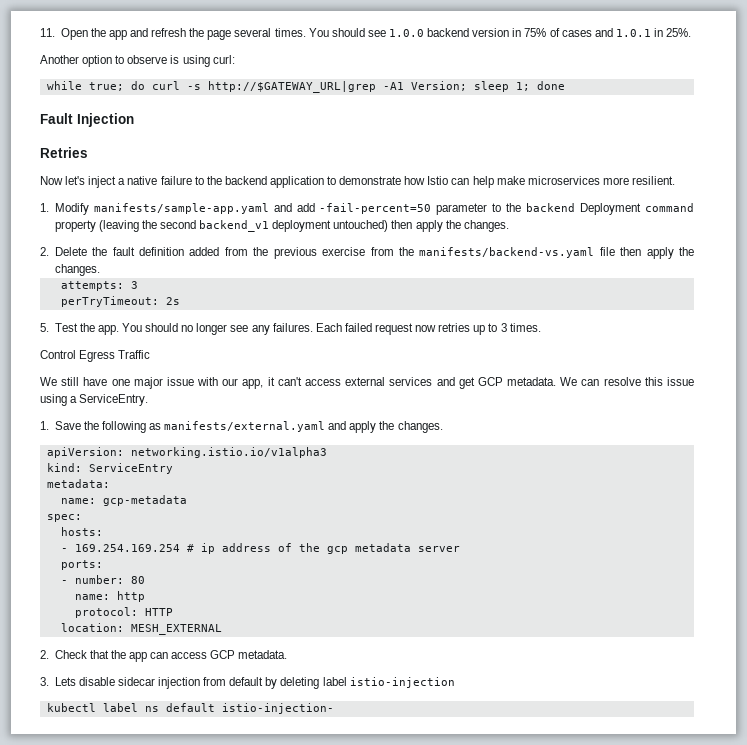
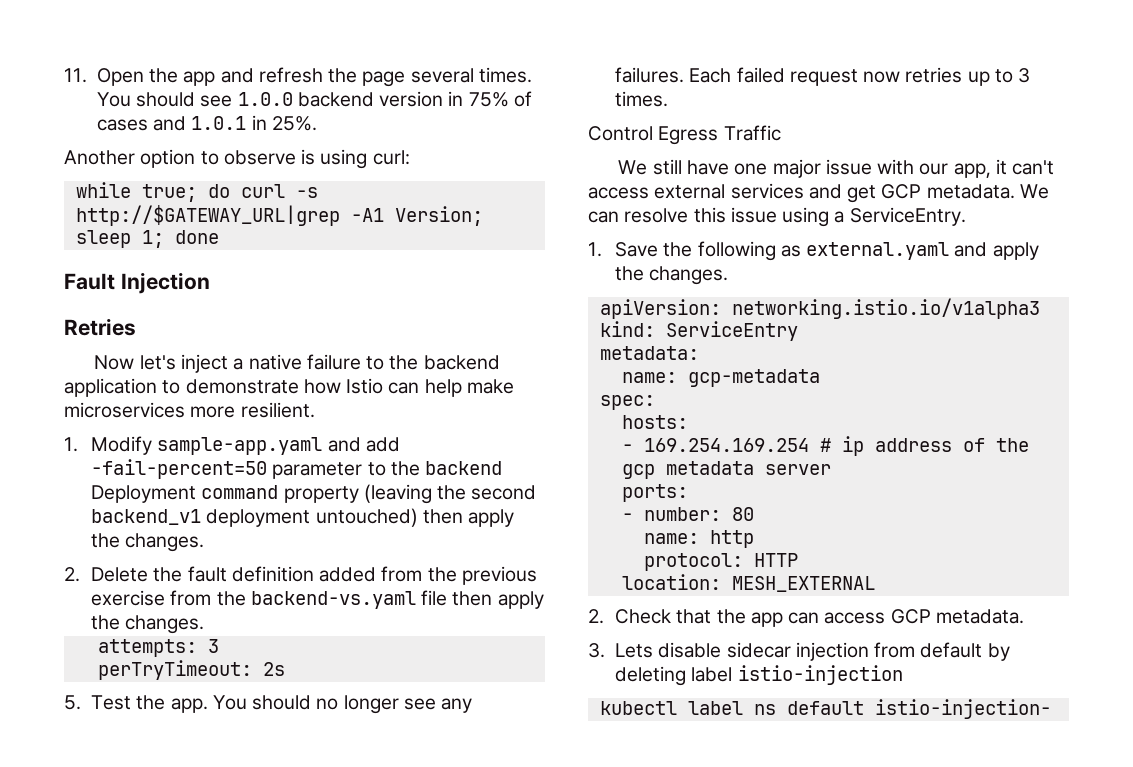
- 1. Modify manifests/sample-app.yaml and add -fail-percent=50 parameter to the backend Deployment command property (leaving the second backend_v1 deployment untouched) then apply the changes.
+ 1. Modify sample-app.yaml and add -fail-percent=50 parameter to the backend Deployment command property (leaving the second backend_v1 deployment untouched) then apply the changes.
- 2. Delete the fault definition added from the previous exercise from the manifests/backend-vs.yaml file then apply the changes.
+ 2. Delete the fault definition added from the previous exercise from the backend-vs.yaml file then apply the changes.
- 1. Save the following as manifests/external.yaml and apply the changes.
+ 1. Save the following as external.yaml and apply the changes.

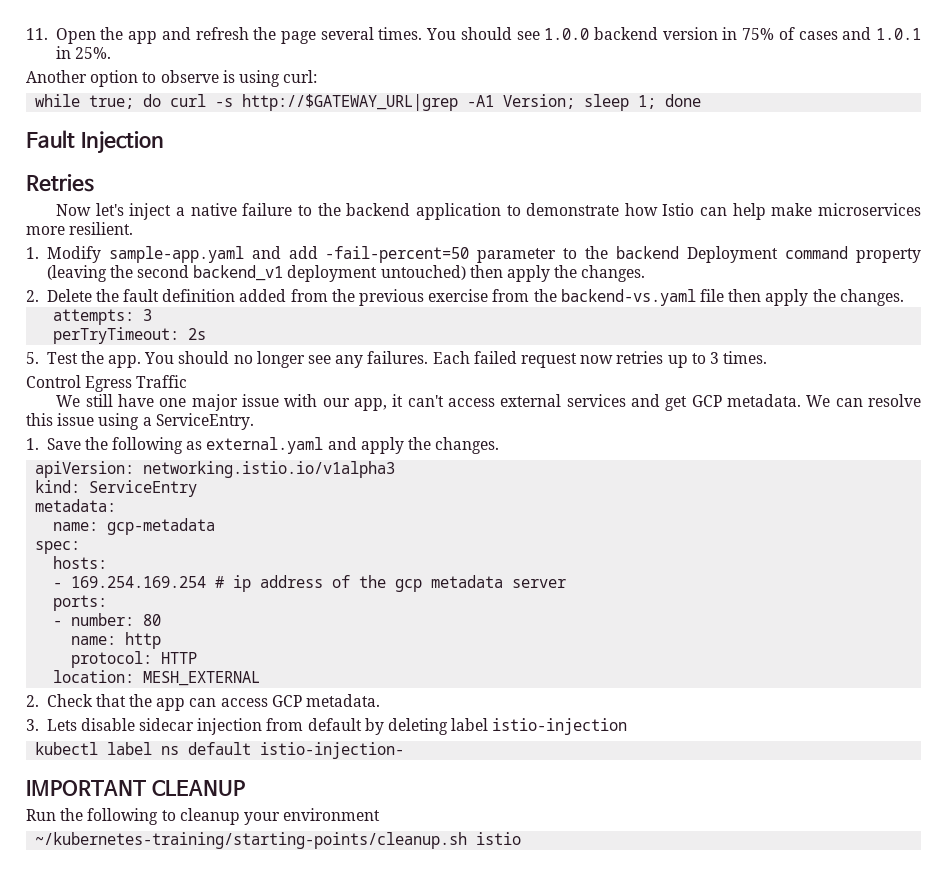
+ IMPORTANT CLEANUP
+ Run the following to cleanup your environment
+ ~/kubernetes-training/starting-points/cleanup.sh istio

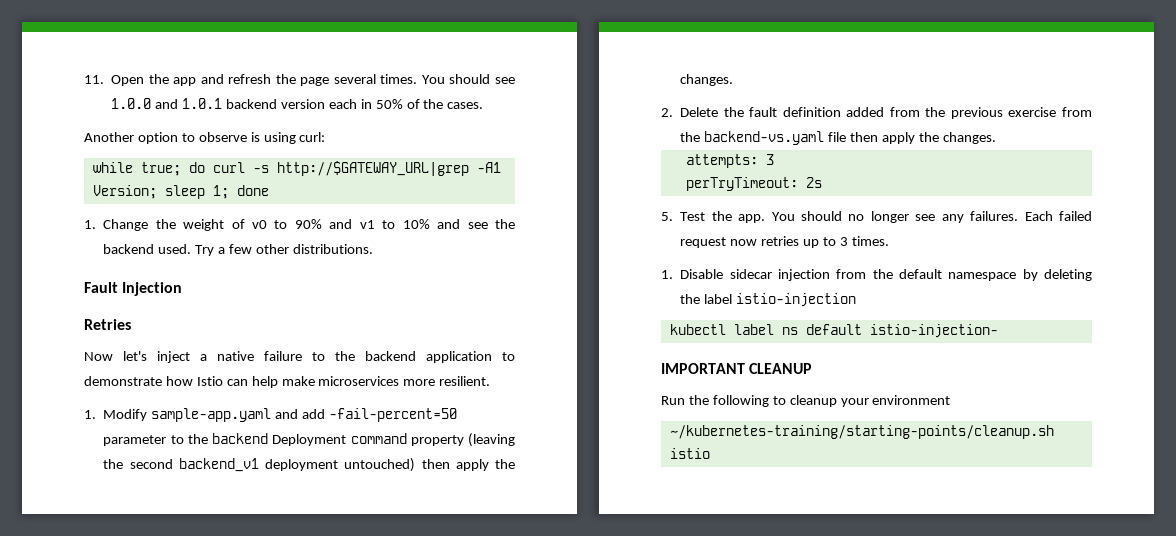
- You should see 1.0.0 backend version in 75% of cases and 1.0.1 in 25%.
+ You should see 1.0.0 and 1.0.1 backend version each in 50% of the cases.
+ 1. Change the weight of v0 to 90% and v1 to 10% and see the backend used. Try a few other distributions.
- Control Egress Traffic
- We still have one major issue with our app, it can't access external services and get GCP metadata. We can resolve this issue using a ServiceEntry.
- 1. Save the following as external.yaml and apply the changes.
- apiVersion: networking.istio.io/v1alpha3
- kind: ServiceEntry
- metadata:
- name: gcp-metadata
- spec:
- hosts:
- - 169.254.169.254 # ip address of the gcp metadata server
- ports:
- - number: 80
- name: http
- protocol: HTTP
- location: MESH_EXTERNAL
- 2. Check that the app can access GCP metadata.
- 3. Lets disable sidecar injection from default by deleting label istio-injection
+ 1. Disable sidecar injection from the default namespace by deleting the label istio-injection

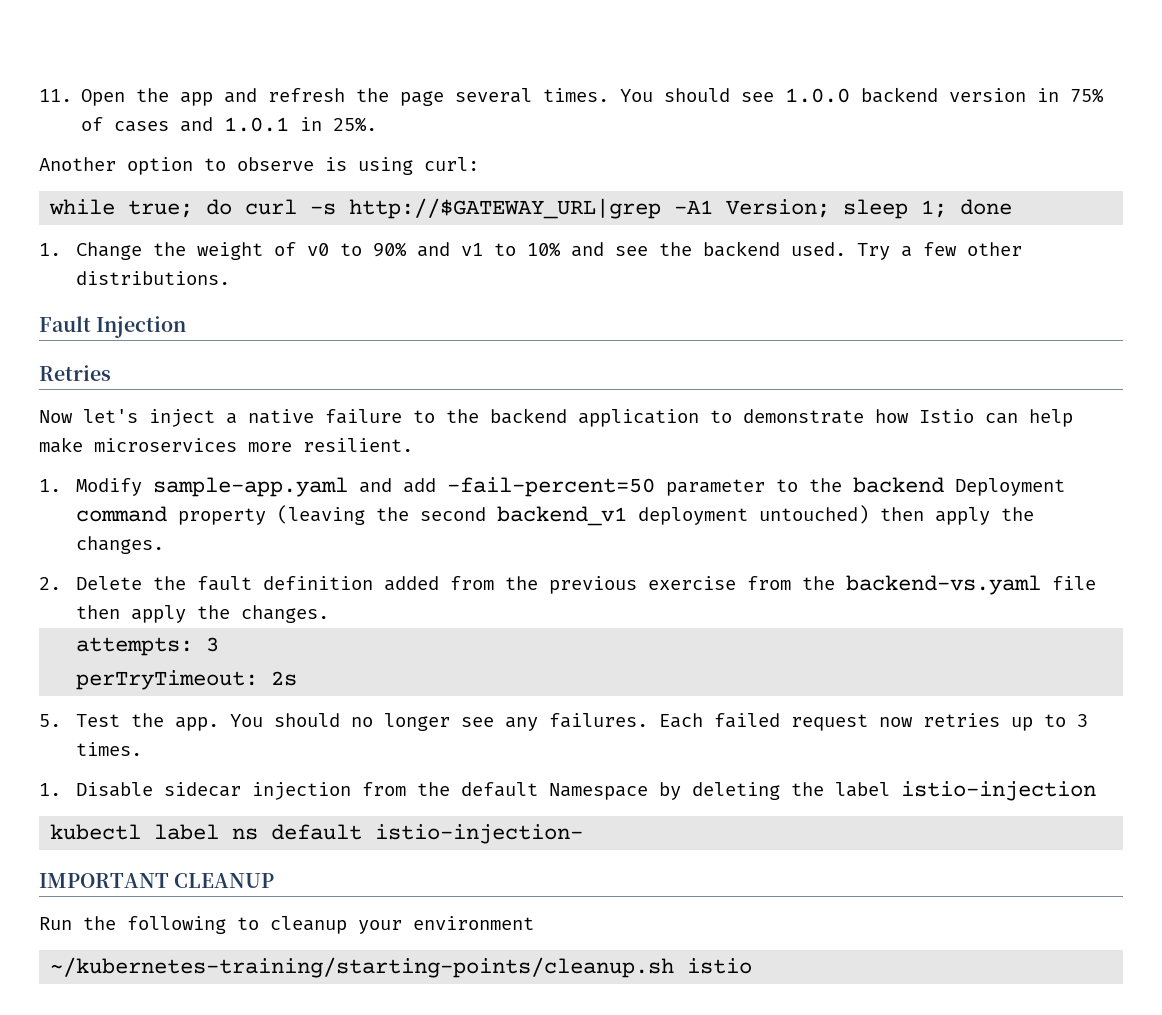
- You should see 1.0.0 and 1.0.1 backend version each in 50% of the cases.
+ You should see 1.0.0 backend version in 75% of cases and 1.0.1 in 25%.
- 1. Disable sidecar injection from the default namespace by deleting the label istio-injection
+ 1. Disable sidecar injection from the default Namespace by deleting the label istio-injection

